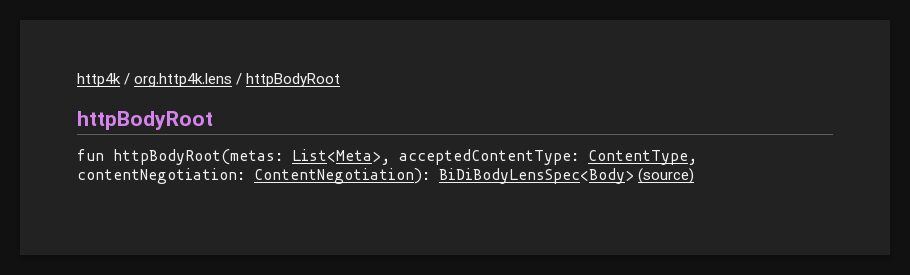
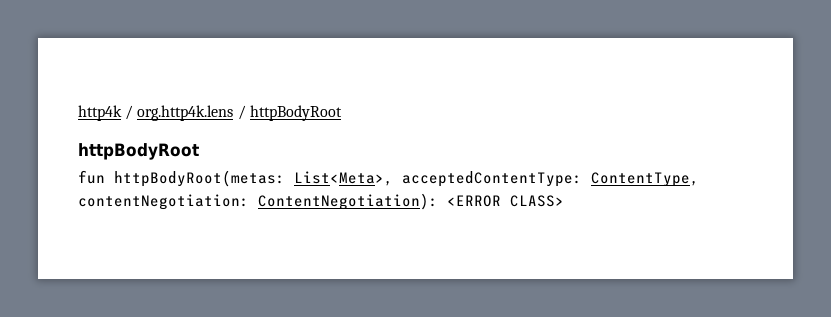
- fun httpBodyRoot(metas: List<Meta>, acceptedContentType: ContentType, contentNegotiation: ContentNegotiation): BiDiBodyLensSpec<Body> (source)
+ fun httpBodyRoot(metas: List<Meta>, acceptedContentType: ContentType, contentNegotiation: ContentNegotiation): <ERROR CLASS>

